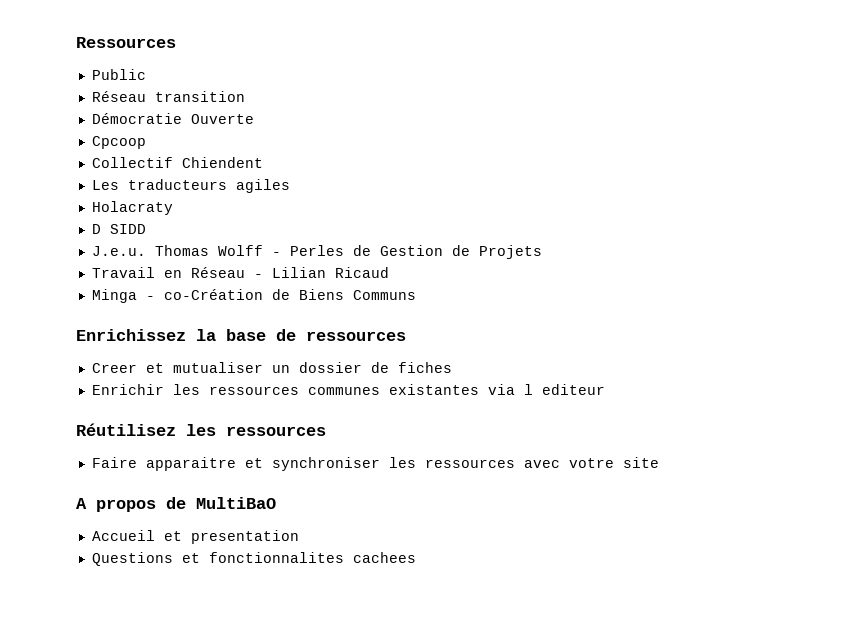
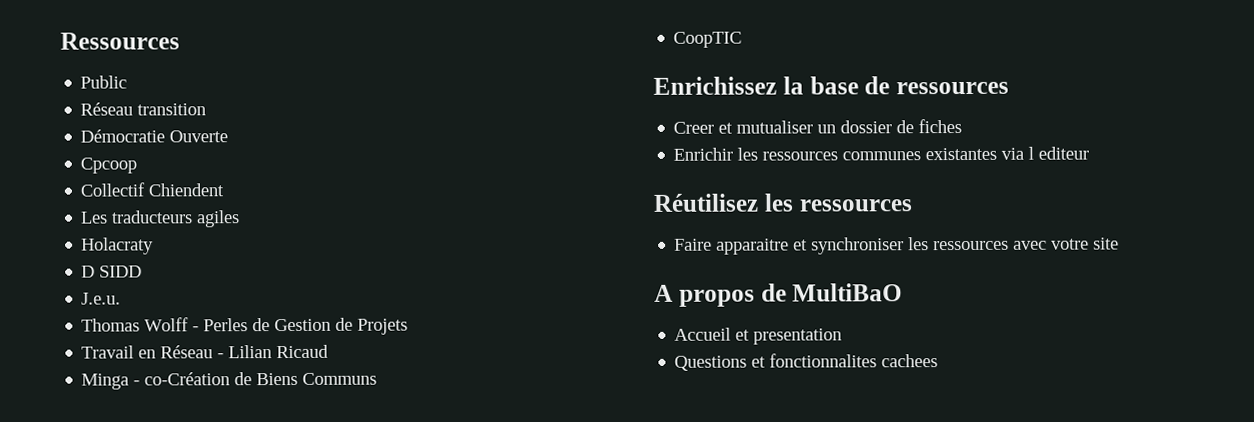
- J.e.u. Thomas Wolff - Perles de Gestion de Projets
+ J.e.u.
+ Thomas Wolff - Perles de Gestion de Projets
+ CoopTIC

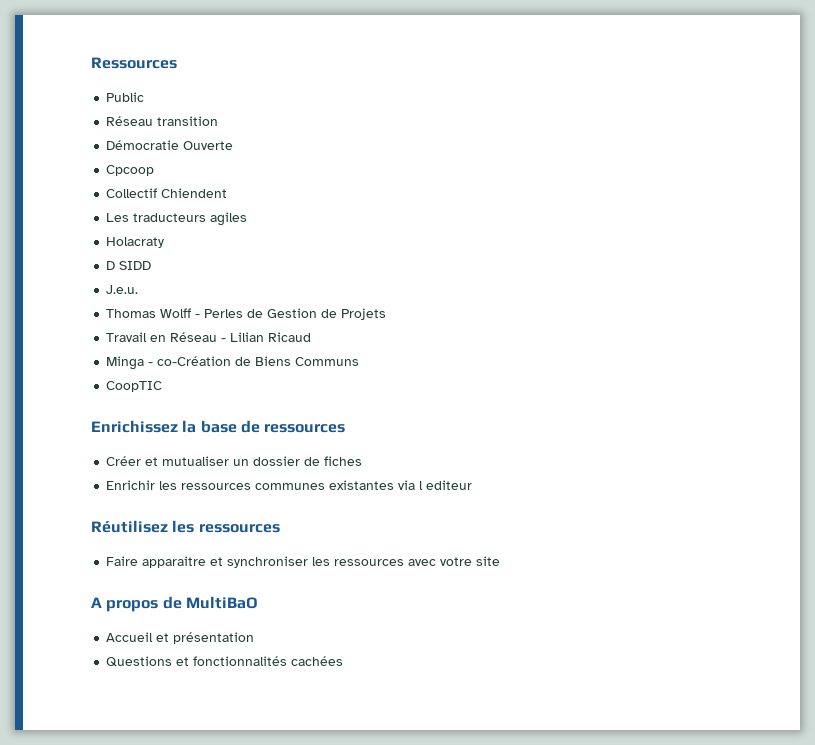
- Creer et mutualiser un dossier de fiches
+ Créer et mutualiser un dossier de fiches
- Accueil et presentation
+ Accueil et présentation
- Questions et fonctionnalites cachees
+ Questions et fonctionnalités cachées

